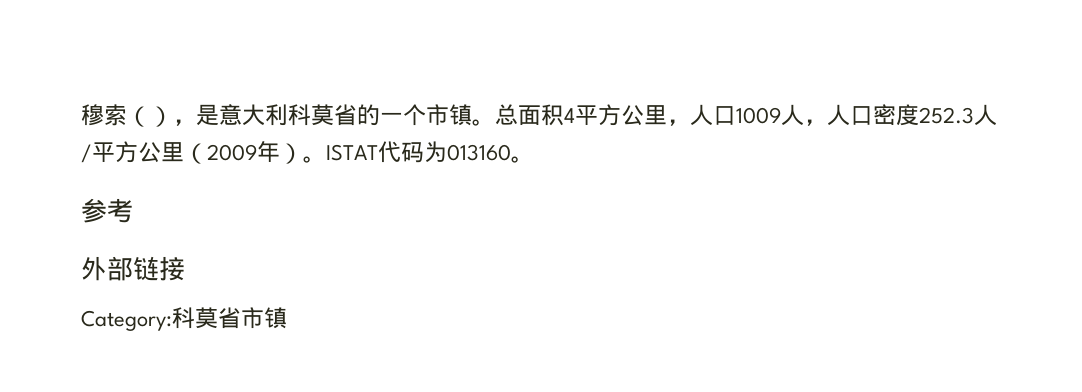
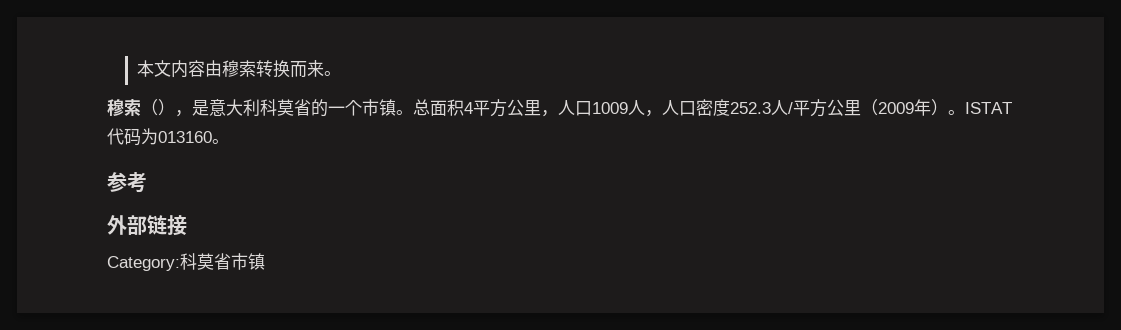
+ 本文内容由穆索转换而来。

